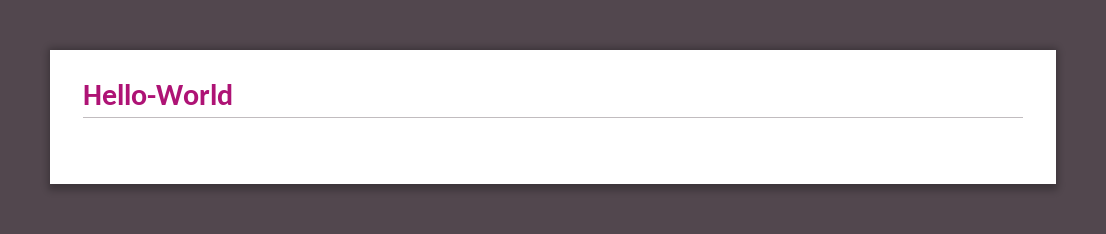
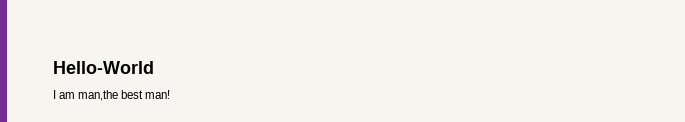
+ I am man,the best man!

